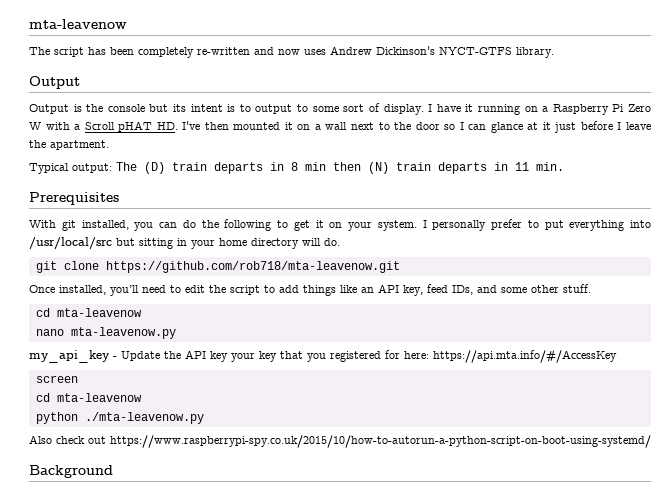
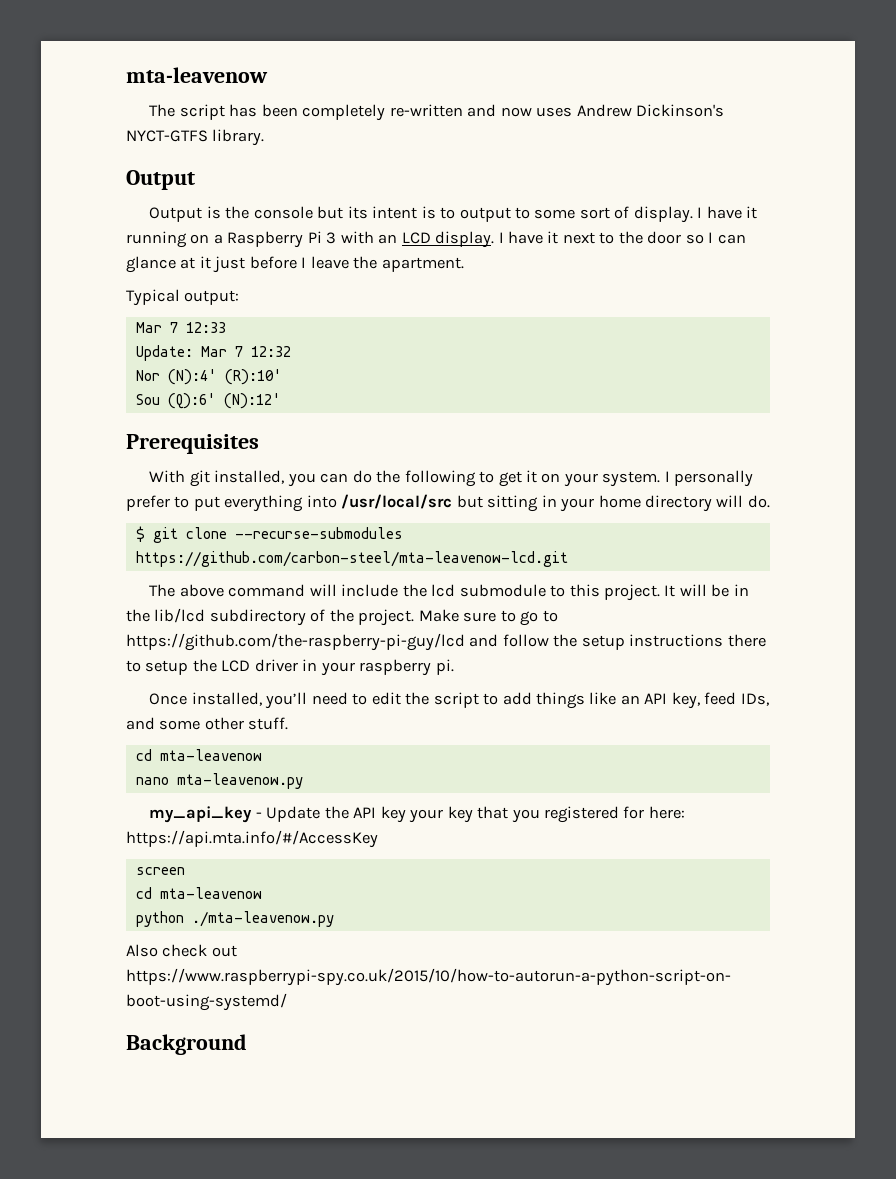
- I have it running on a Raspberry Pi Zero W with a Scroll pHAT HD. I've then mounted it on a wall next to the door so I can glance at it just before I leave the apartment.
+ I have it running on a Raspberry Pi 3 with an LCD display. I have it next to the door so I can glance at it just before I leave the apartment.
- Typical output: The (D) train departs in 8 min then (N) train departs in 11 min.
+ Typical output:
+ Mar 7 12:33
+ Update: Mar 7 12:32
+ Nor (N):4' (R):10'
+ Sou (Q):6' (N):12'
- git clone https://github.com/rob718/mta-leavenow.git
+ $ git clone --recurse-submodules https://github.com/carbon-steel/mta-leavenow-lcd.git
+ The above command will include the lcd submodule to this project. It will be in the lib/lcd subdirectory of the project. Make sure to go to https://github.com/the-raspberry-pi-guy/lcd and follow the setup instructions there to setup the LCD driver in your raspberry pi.

